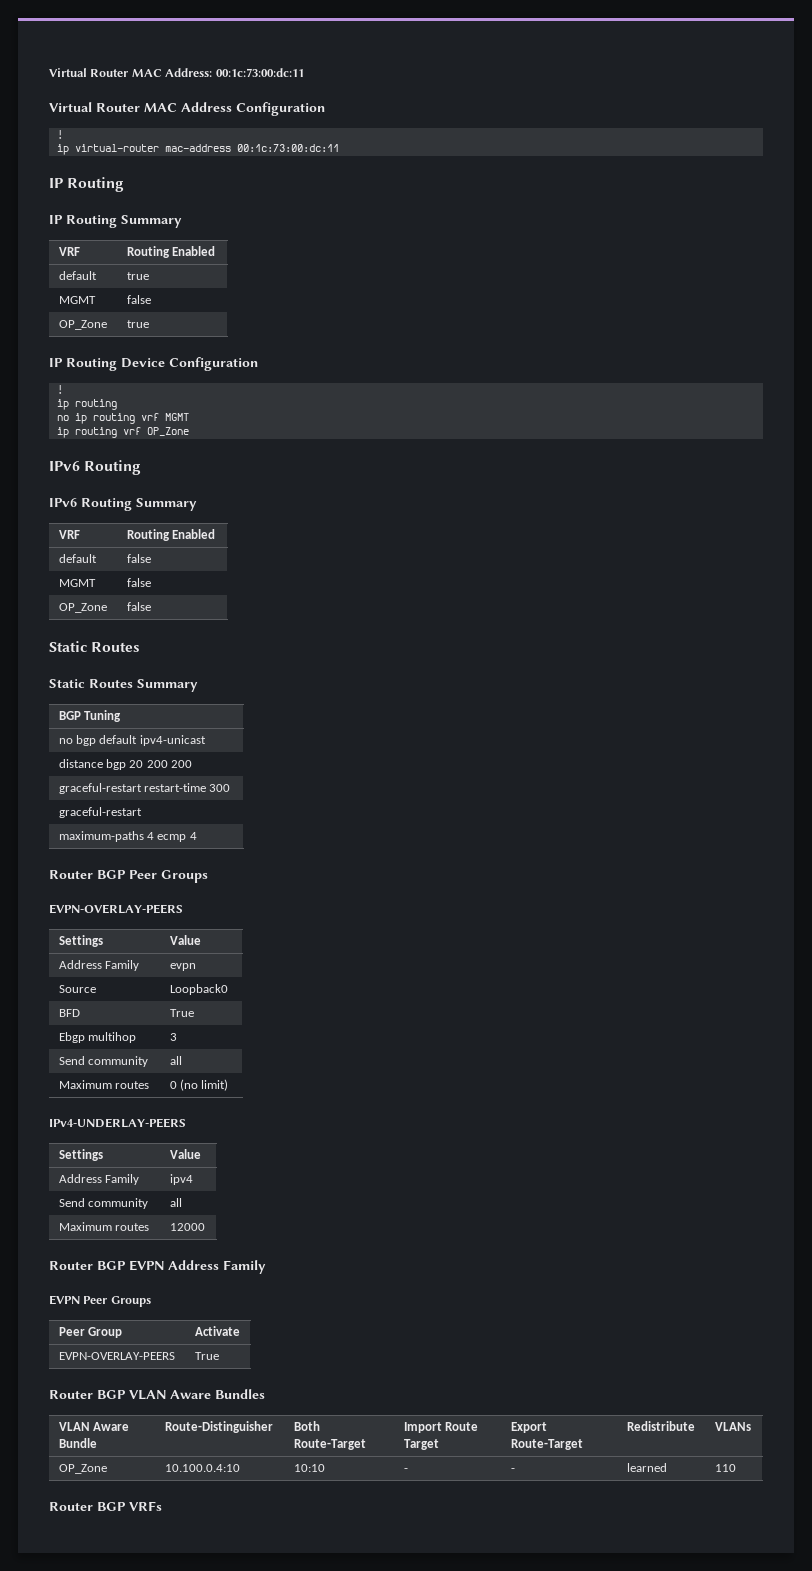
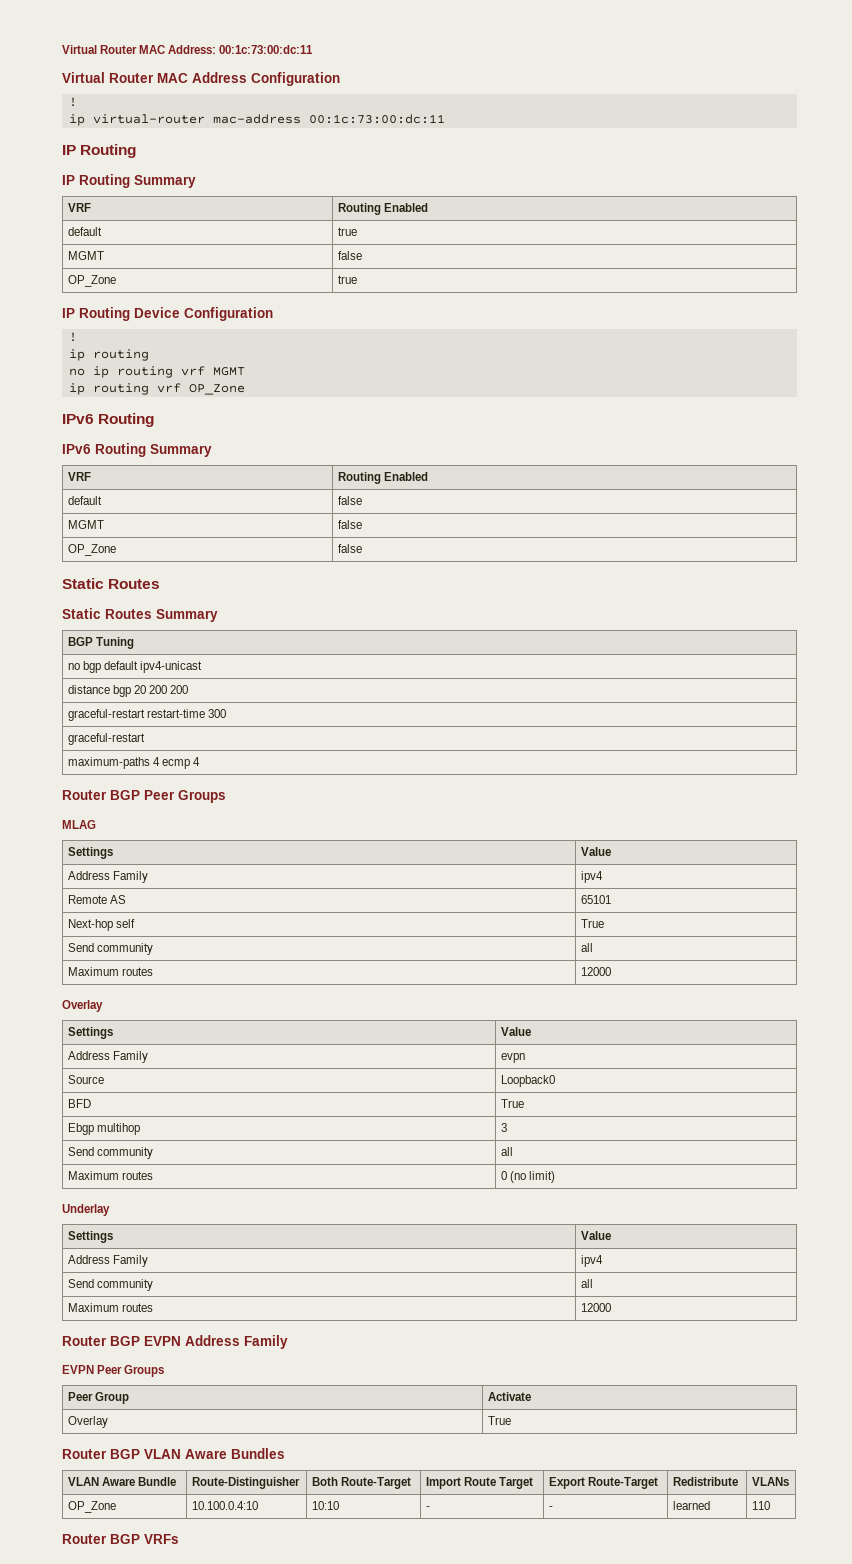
  Router BGP Peer Groups
- EVPN-OVERLAY-PEERS
+ MLAG
+ Settings | Value
+ Address Family | ipv4
+ Remote AS | 65101
+ Next-hop self | True
+ Send community | all
+ Maximum routes | 12000
+ Overlay
- IPv4-UNDERLAY-PEERS
+ Underlay
- EVPN-OVERLAY-PEERS | True
+ Overlay | True

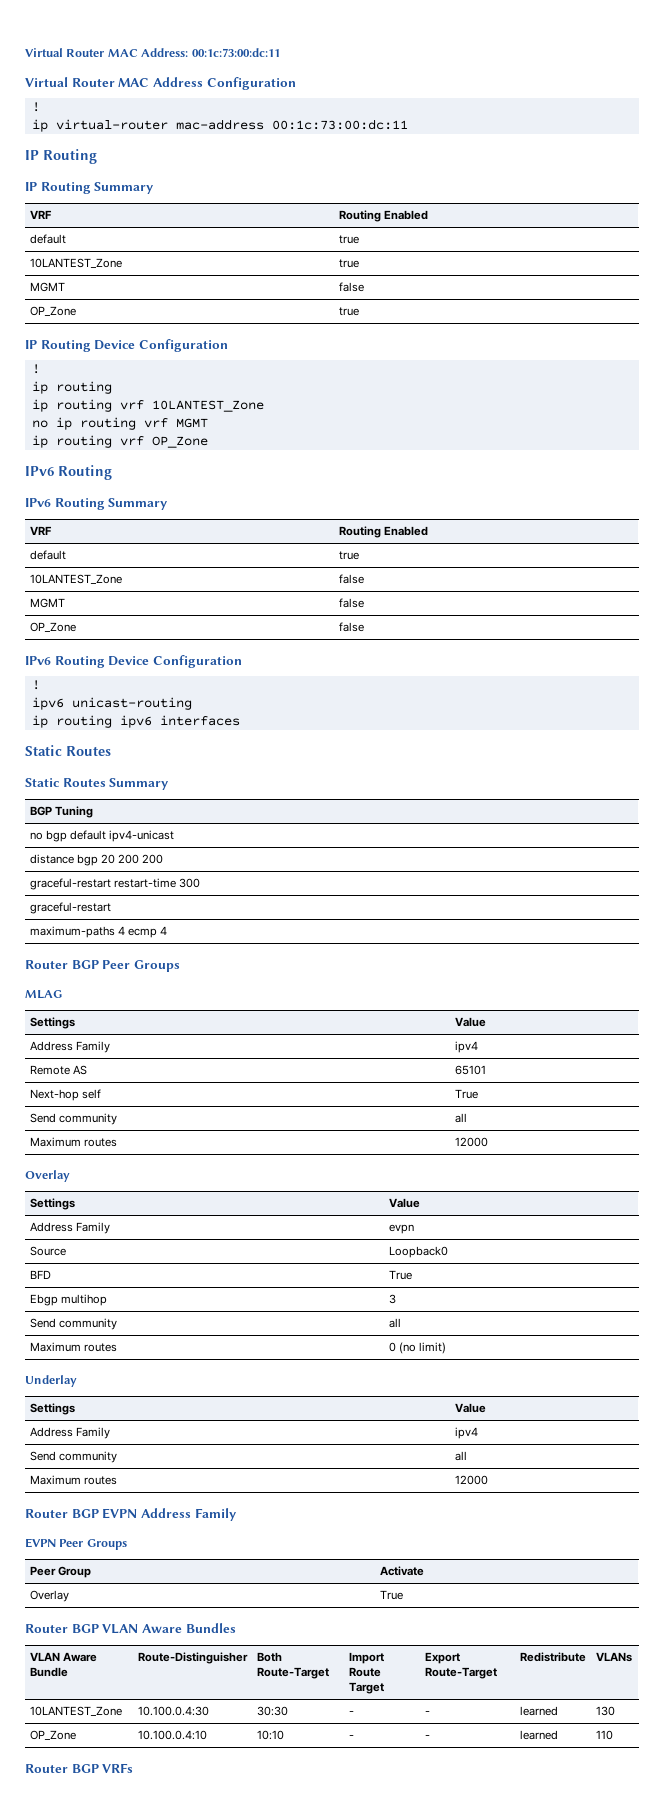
+ 10LANTEST_Zone | true
+ ip routing vrf 10LANTEST_Zone
  IPv6 Routing Summary
  VRF | Routing Enabled
- default | false
+ default | true
+ 10LANTEST_Zone | false
+ IPv6 Routing Device Configuration
+ !
+ ipv6 unicast-routing
+ ip routing ipv6 interfaces
+ 10LANTEST_Zone | 10.100.0.4:30 | 30:30 | - | - | learned | 130

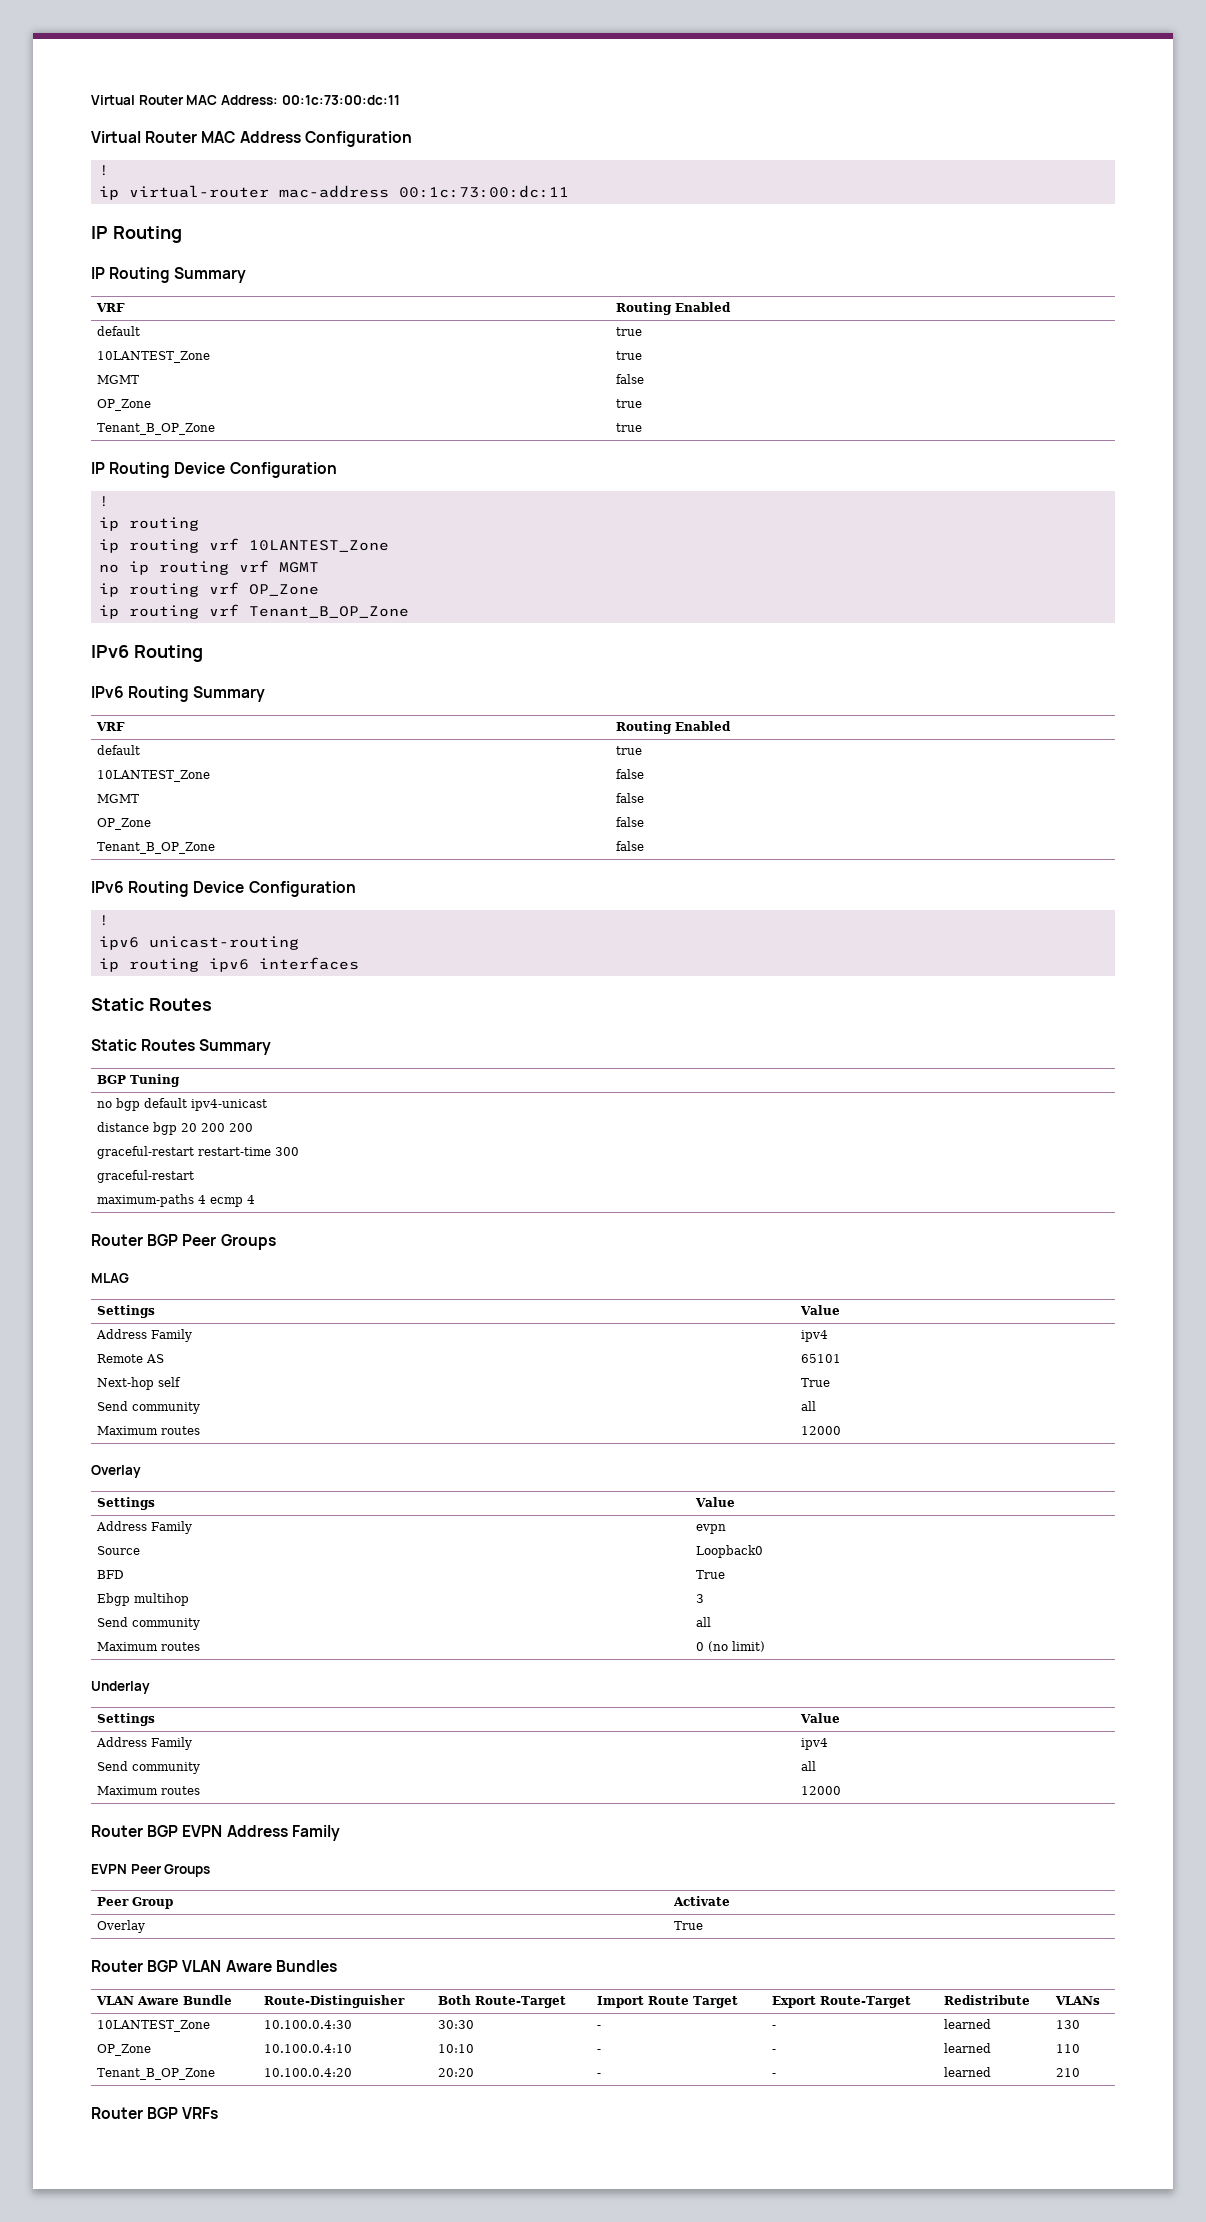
+ Tenant_B_OP_Zone | true
+ ip routing vrf Tenant_B_OP_Zone
+ Tenant_B_OP_Zone | false
+ Tenant_B_OP_Zone | 10.100.0.4:20 | 20:20 | - | - | learned | 210

